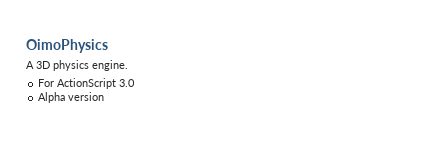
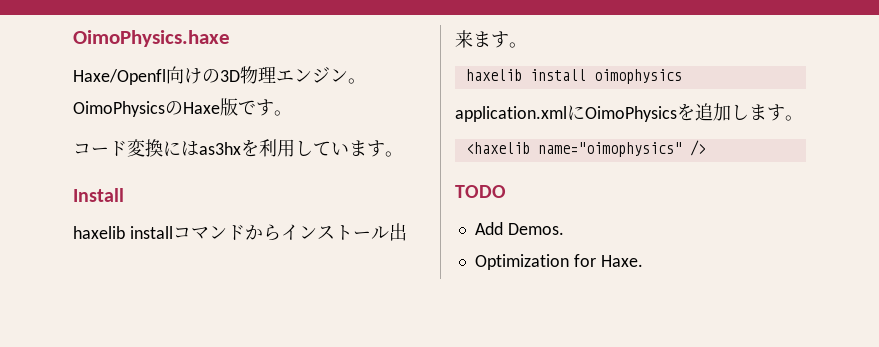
- OimoPhysics
- A 3D physics engine.
- For ActionScript 3.0
- Alpha version
+ OimoPhysics.haxe
+ Haxe/Openfl向けの3D物理エンジン。OimoPhysicsのHaxe版です。
+ コード変換にはas3hxを利用しています。
+ Install
+ haxelib installコマンドからインストール出来ます。
+ haxelib install oimophysics
+ application.xmlにOimoPhysicsを追加します。
+ <haxelib name="oimophysics" />
+ TODO
+ Add Demos.
+ Optimization for Haxe.

